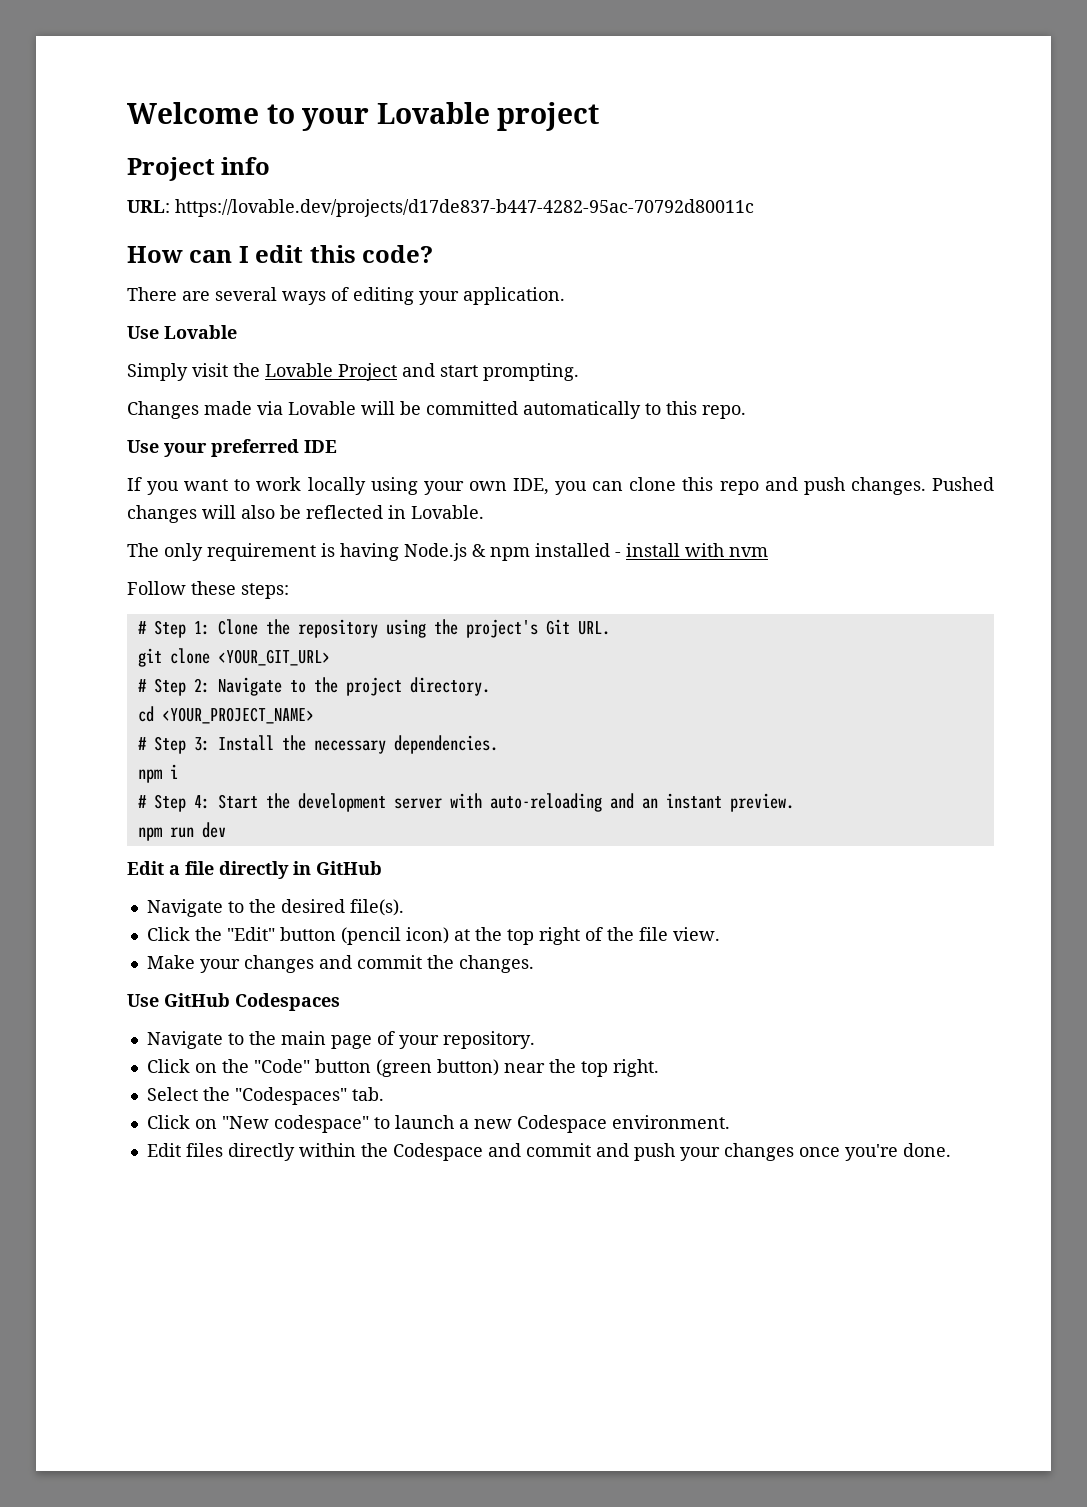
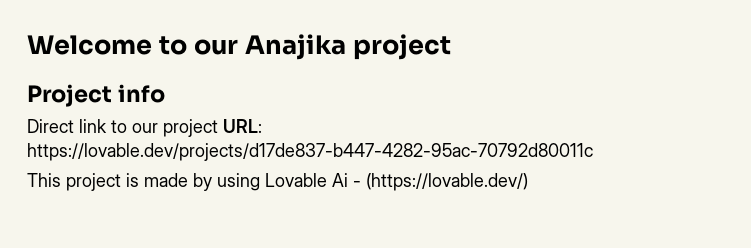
- Welcome to your Lovable project
+ Welcome to our Anajika project
- URL: https://lovable.dev/projects/d17de837-b447-4282-95ac-70792d80011c
- How can I edit this code?
- There are several ways of editing your application.
- Use Lovable
- Simply visit the Lovable Project and start prompting.
- Changes made via Lovable will be committed automatically to this repo.
- Use your preferred IDE
- If you want to work locally using your own IDE, you can clone this repo and push changes. Pushed changes will also be reflected in Lovable.
- The only requirement is having Node.js & npm installed - install with nvm
- Follow these steps:
- # Step 1: Clone the repository using the project's Git URL.
- git clone <YOUR_GIT_URL>
- # Step 2: Navigate to the project directory.
- cd <YOUR_PROJECT_NAME>
- # Step 3: Install the necessary dependencies.
- npm i
- # Step 4: Start the development server with auto-reloading and an instant preview.
- npm run dev
- Edit a file directly in GitHub
- Navigate to the desired file(s).
- Click the "Edit" button (pencil icon) at the top right of the file view.
- Make your changes and commit the changes.
- Use GitHub Codespaces
- Navigate to the main page of your repository.
- Click on the "Code" button (green button) near the top right.
- Select the "Codespaces" tab.
- Click on "New codespace" to launch a new Codespace environment.
- Edit files directly within the Codespace and commit and push your changes once you're done.
+ Direct link to our project URL: https://lovable.dev/projects/d17de837-b447-4282-95ac-70792d80011c
+ This project is made by using Lovable Ai - (https://lovable.dev/)

